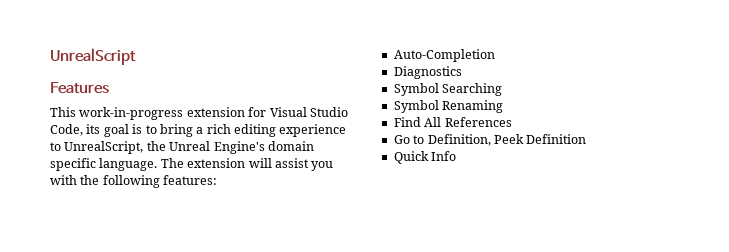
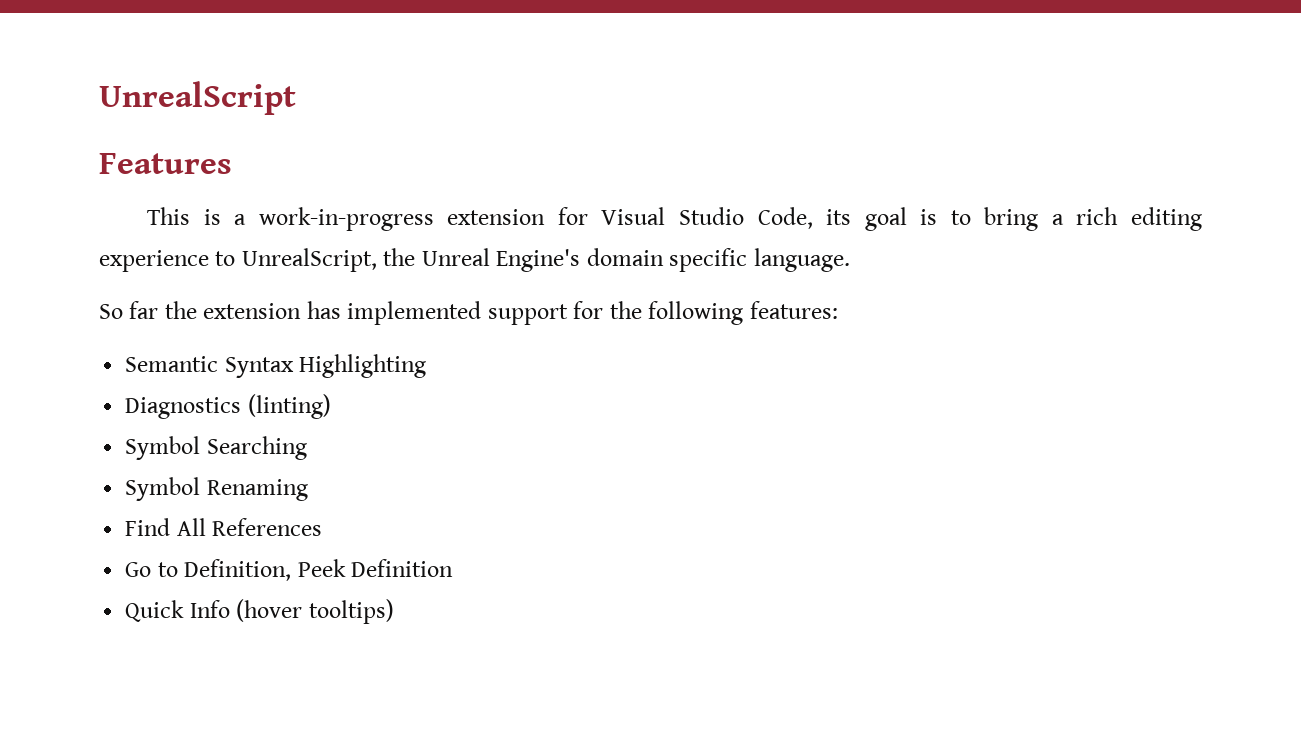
- This work-in-progress extension for Visual Studio Code, its goal is to bring a rich editing experience to UnrealScript, the Unreal Engine's domain specific language. The extension will assist you with the following features:
+ This is a work-in-progress extension for Visual Studio Code, its goal is to bring a rich editing experience to UnrealScript, the Unreal Engine's domain specific language.
+ So far the extension has implemented support for the following features:
- Auto-Completion
+ Semantic Syntax Highlighting
- Diagnostics
+ Diagnostics (linting)
- Quick Info
+ Quick Info (hover tooltips)

